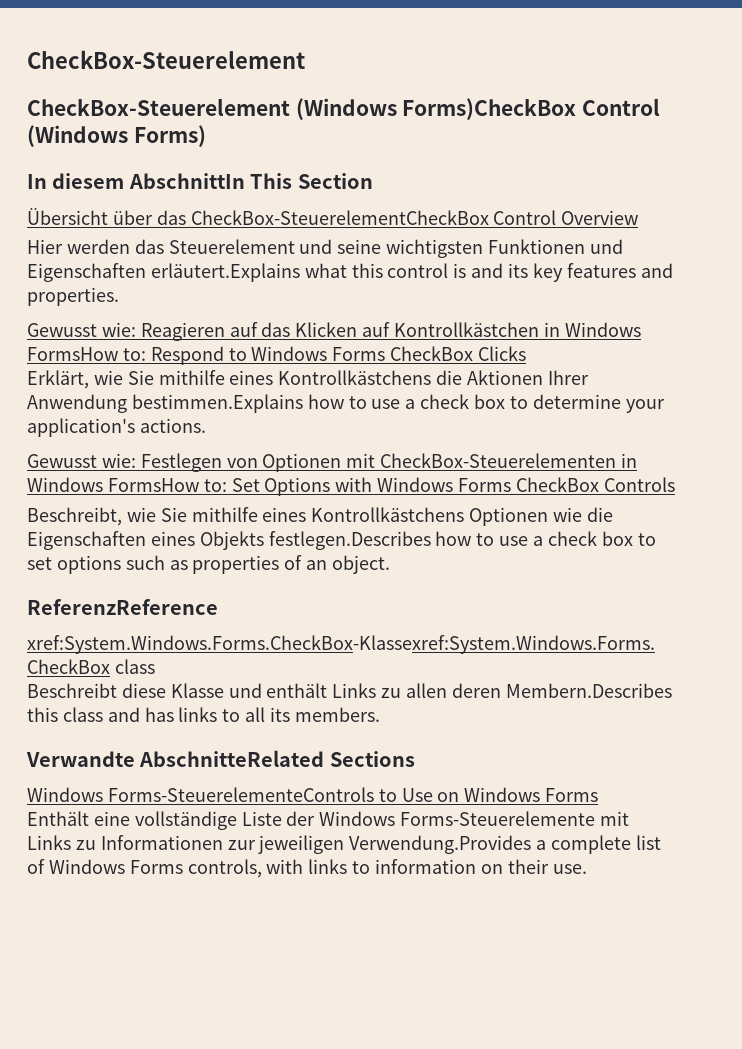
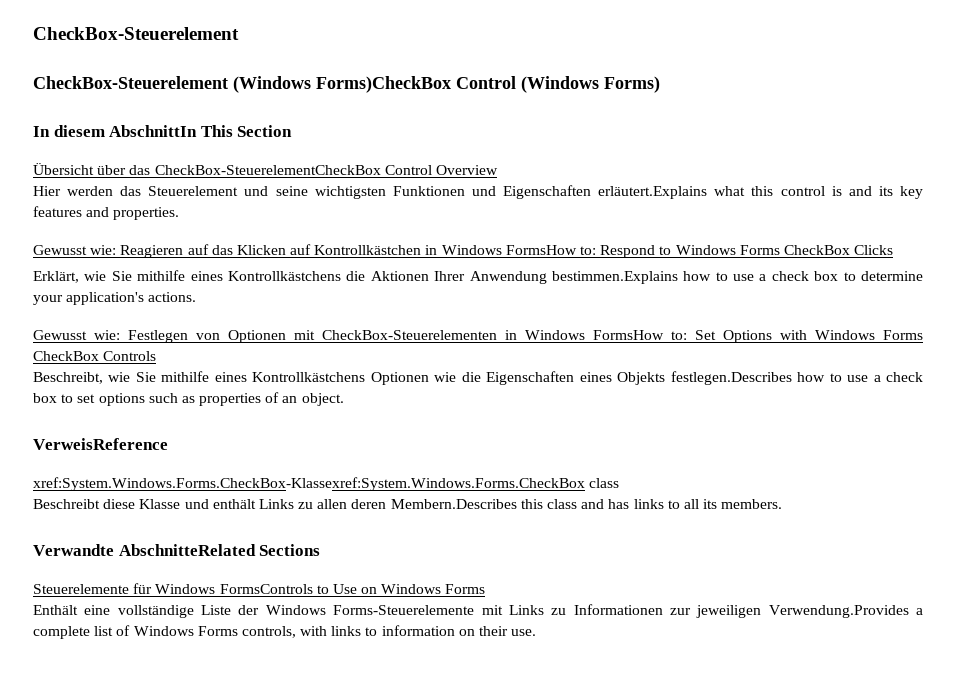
- ReferenzReference
+ VerweisReference
- Windows Forms-SteuerelementeControls to Use on Windows Forms
+ Steuerelemente für Windows FormsControls to Use on Windows Forms

